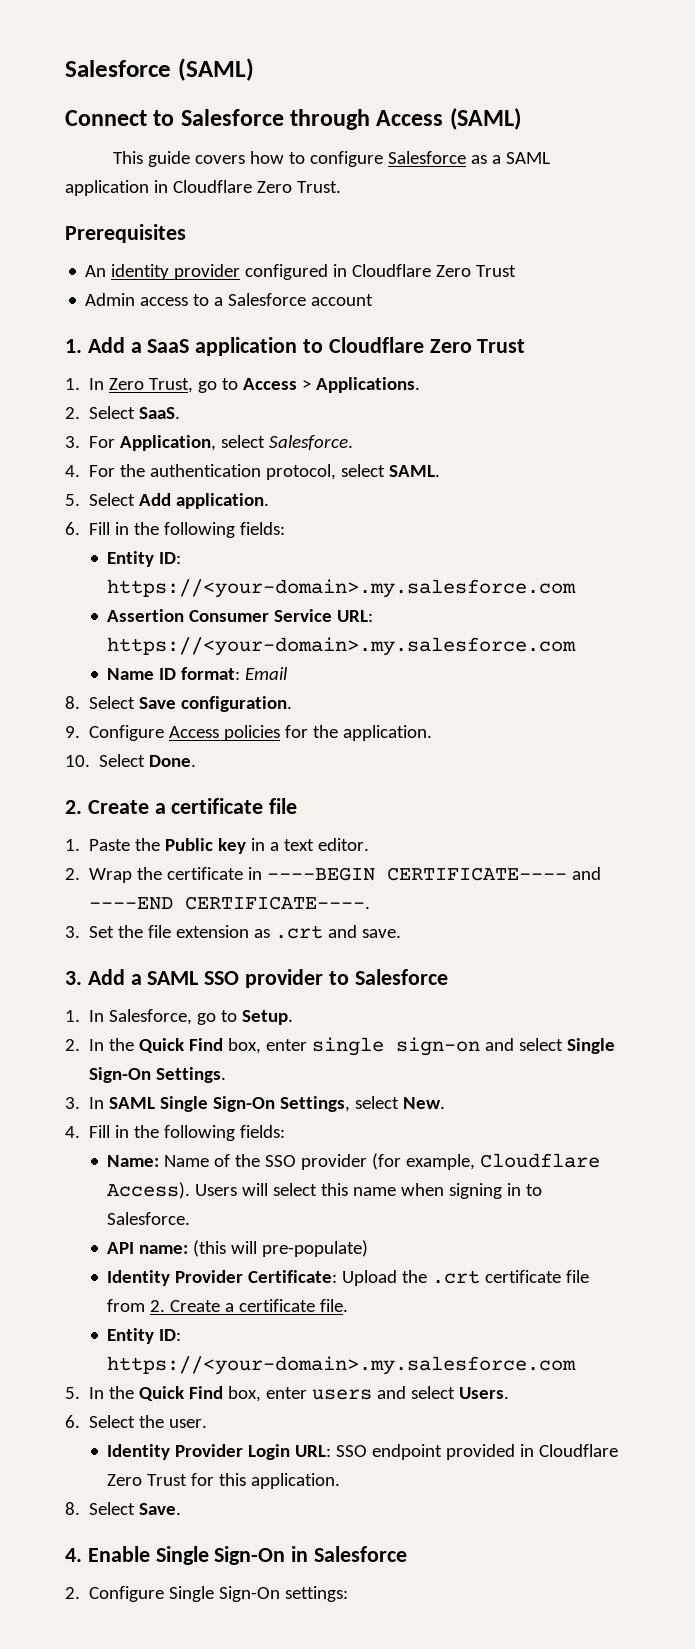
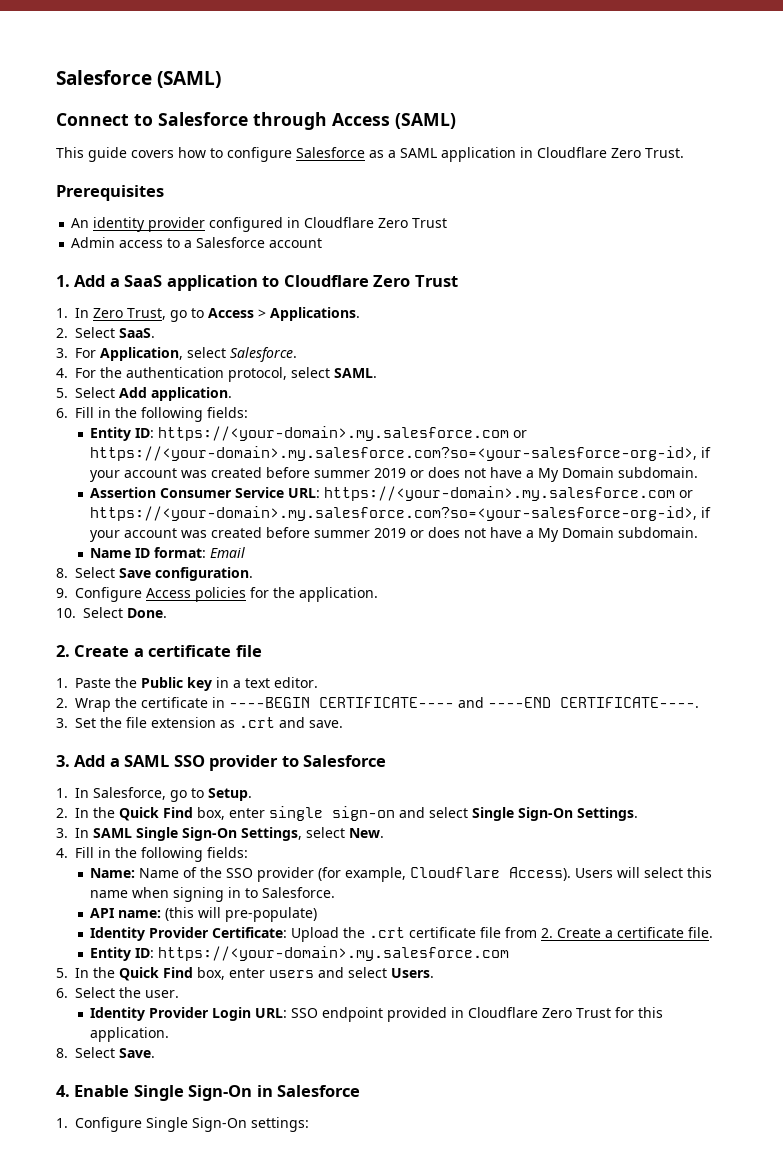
  6. Fill in the following fields:
- Entity ID: https://<your-domain>.my.salesforce.com
+ Entity ID: https://<your-domain>.my.salesforce.com or https://<your-domain>.my.salesforce.com?so=<your-salesforce-org-id>, if your account was created before summer 2019 or does not have a My Domain subdomain.
- Assertion Consumer Service URL: https://<your-domain>.my.salesforce.com
+ Assertion Consumer Service URL: https://<your-domain>.my.salesforce.com or https://<your-domain>.my.salesforce.com?so=<your-salesforce-org-id>, if your account was created before summer 2019 or does not have a My Domain subdomain.
- 2. Configure Single Sign-On settings:
+ 1. Configure Single Sign-On settings:

